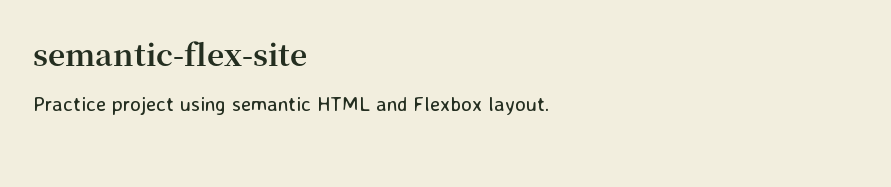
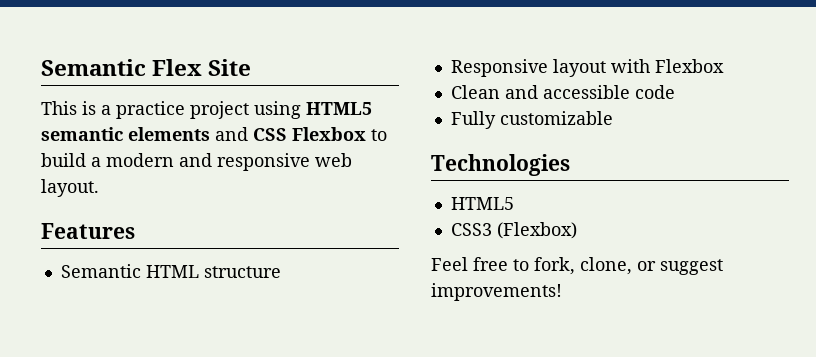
- semantic-flex-site
- Practice project using semantic HTML and Flexbox layout.
+ Semantic Flex Site
+ This is a practice project using HTML5 semantic elements and CSS Flexbox to build a modern and responsive web layout.
+ Features
+ Semantic HTML structure
+ Responsive layout with Flexbox
+ Clean and accessible code
+ Fully customizable
+ Technologies
+ HTML5
+ CSS3 (Flexbox)
+ Feel free to fork, clone, or suggest improvements!

